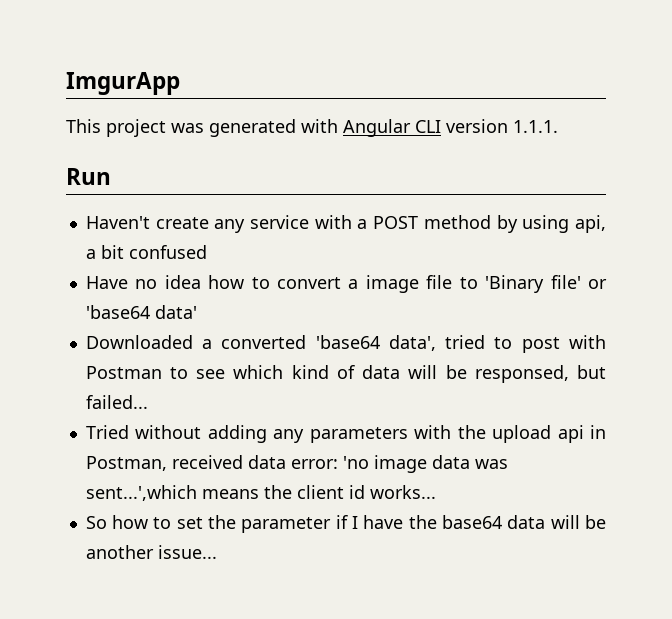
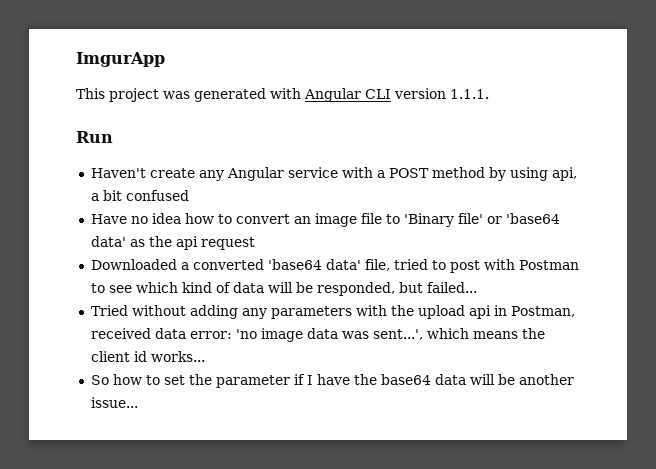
- Haven't create any service with a POST method by using api, a bit confused
+ Haven't create any Angular service with a POST method by using api, a bit confused
- Have no idea how to convert a image file to 'Binary file' or 'base64 data'
+ Have no idea how to convert an image file to 'Binary file' or 'base64 data' as the api request
- Downloaded a converted 'base64 data', tried to post with Postman to see which kind of data will be responsed, but failed...
+ Downloaded a converted 'base64 data' file, tried to post with Postman to see which kind of data will be responded, but failed...
- Tried without adding any parameters with the upload api in Postman, received data error: 'no image data was sent...',which means the client id works...
+ Tried without adding any parameters with the upload api in Postman, received data error: 'no image data was sent...', which means the client id works...

